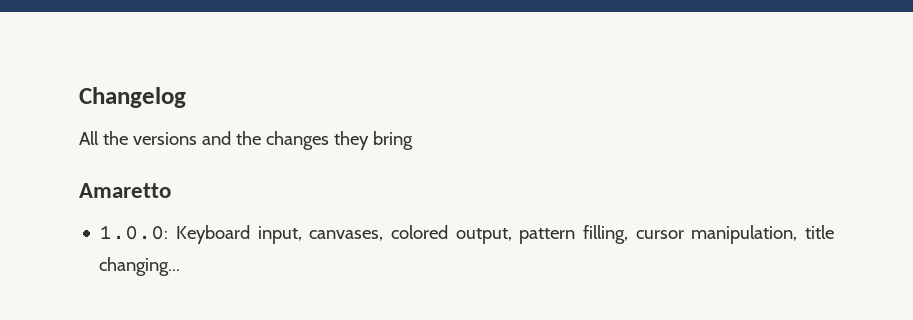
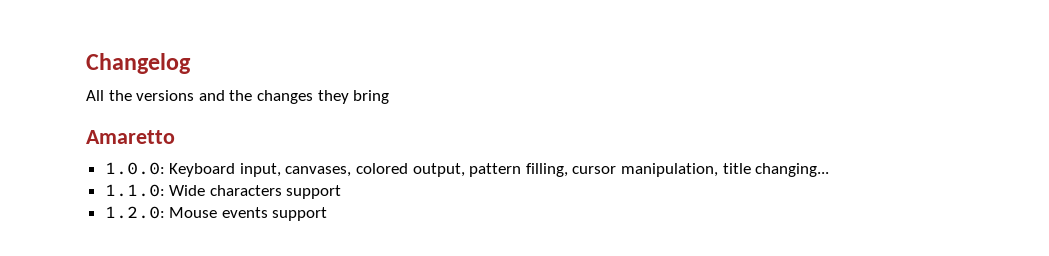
+ 1.1.0: Wide characters support
+ 1.2.0: Mouse events support

